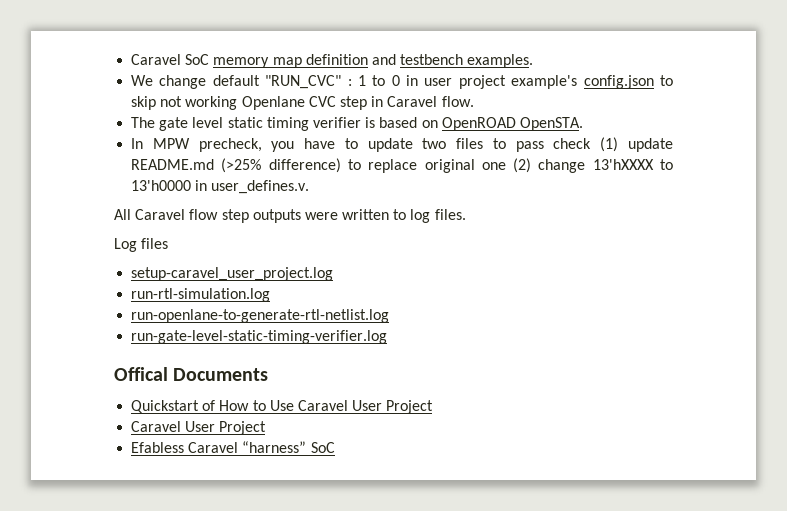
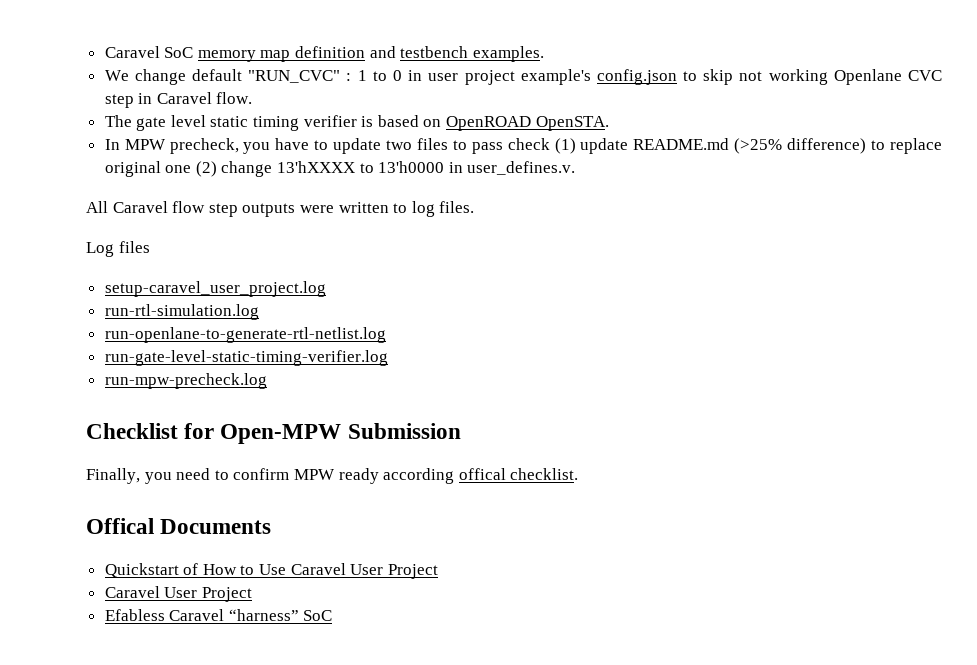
+ run-mpw-precheck.log
+ Checklist for Open-MPW Submission
+ Finally, you need to confirm MPW ready according offical checklist.

